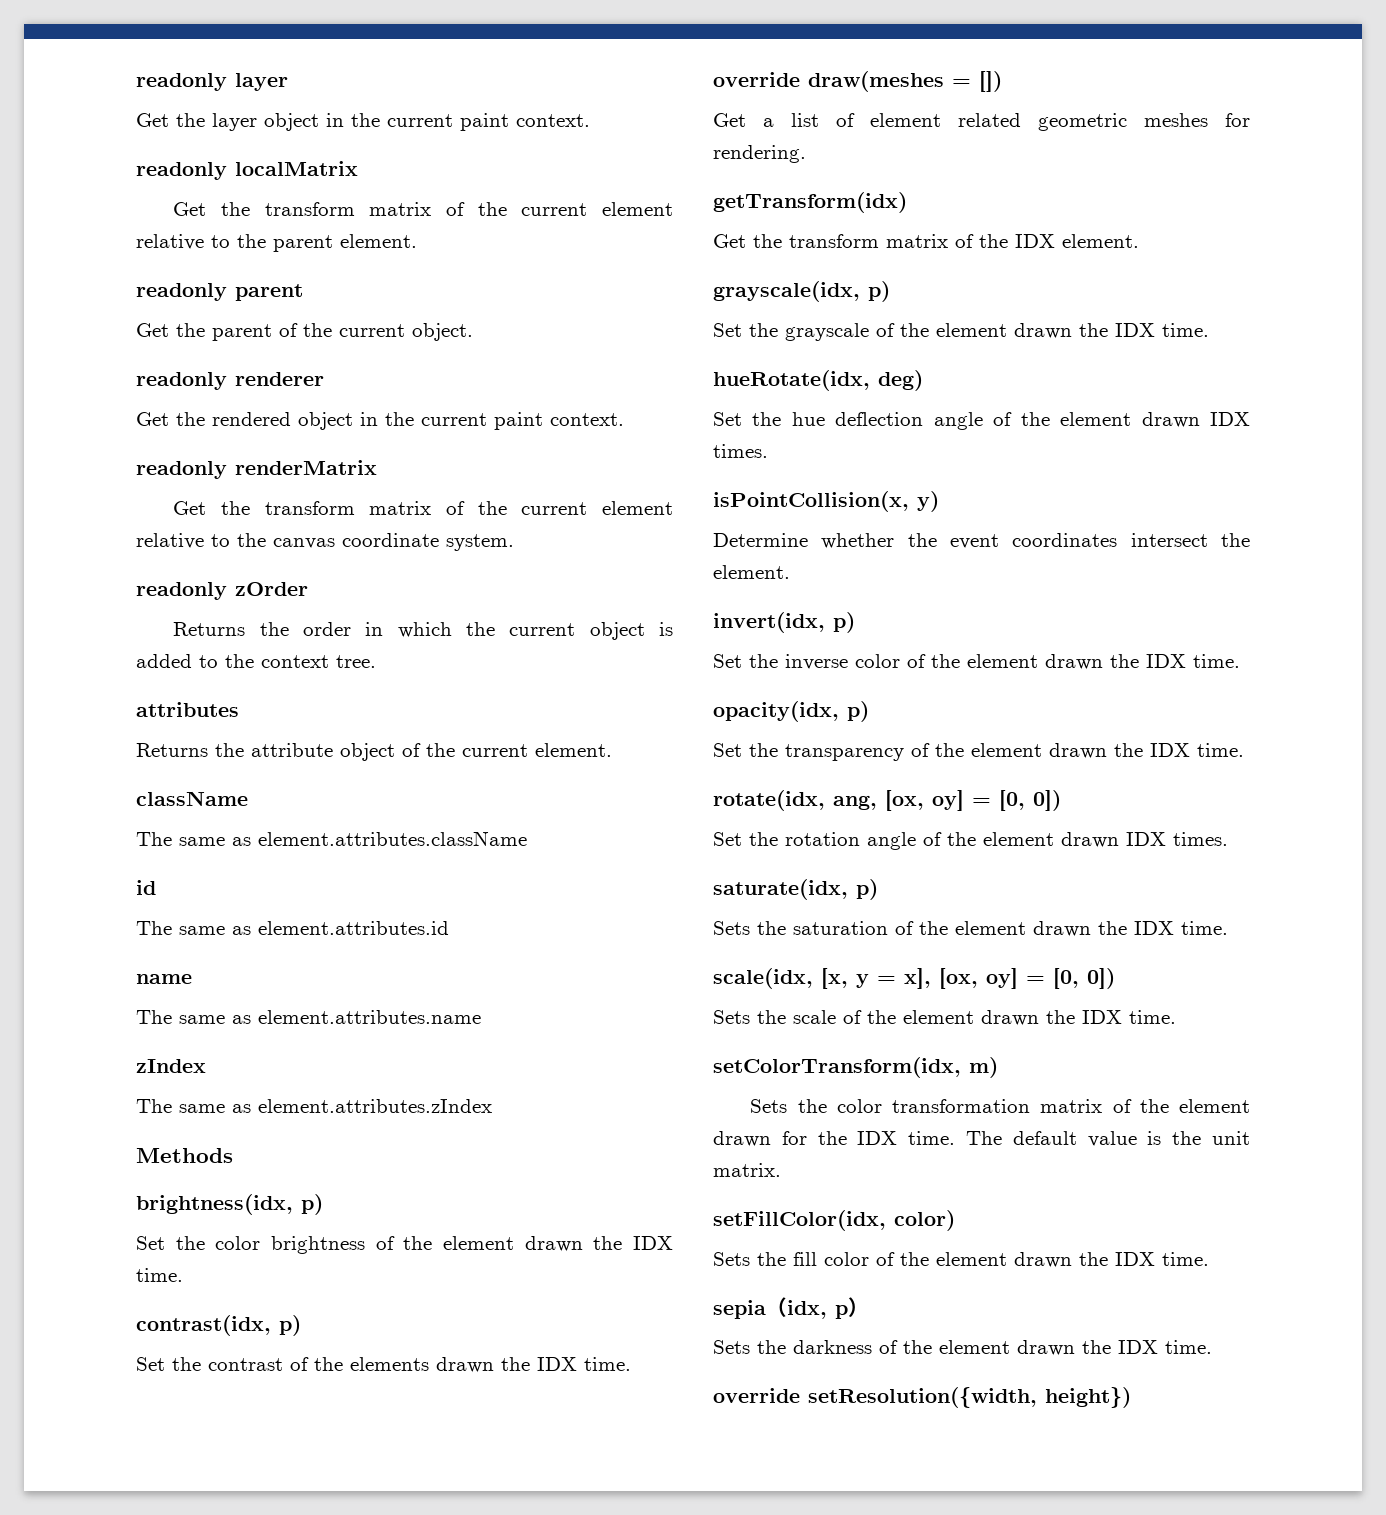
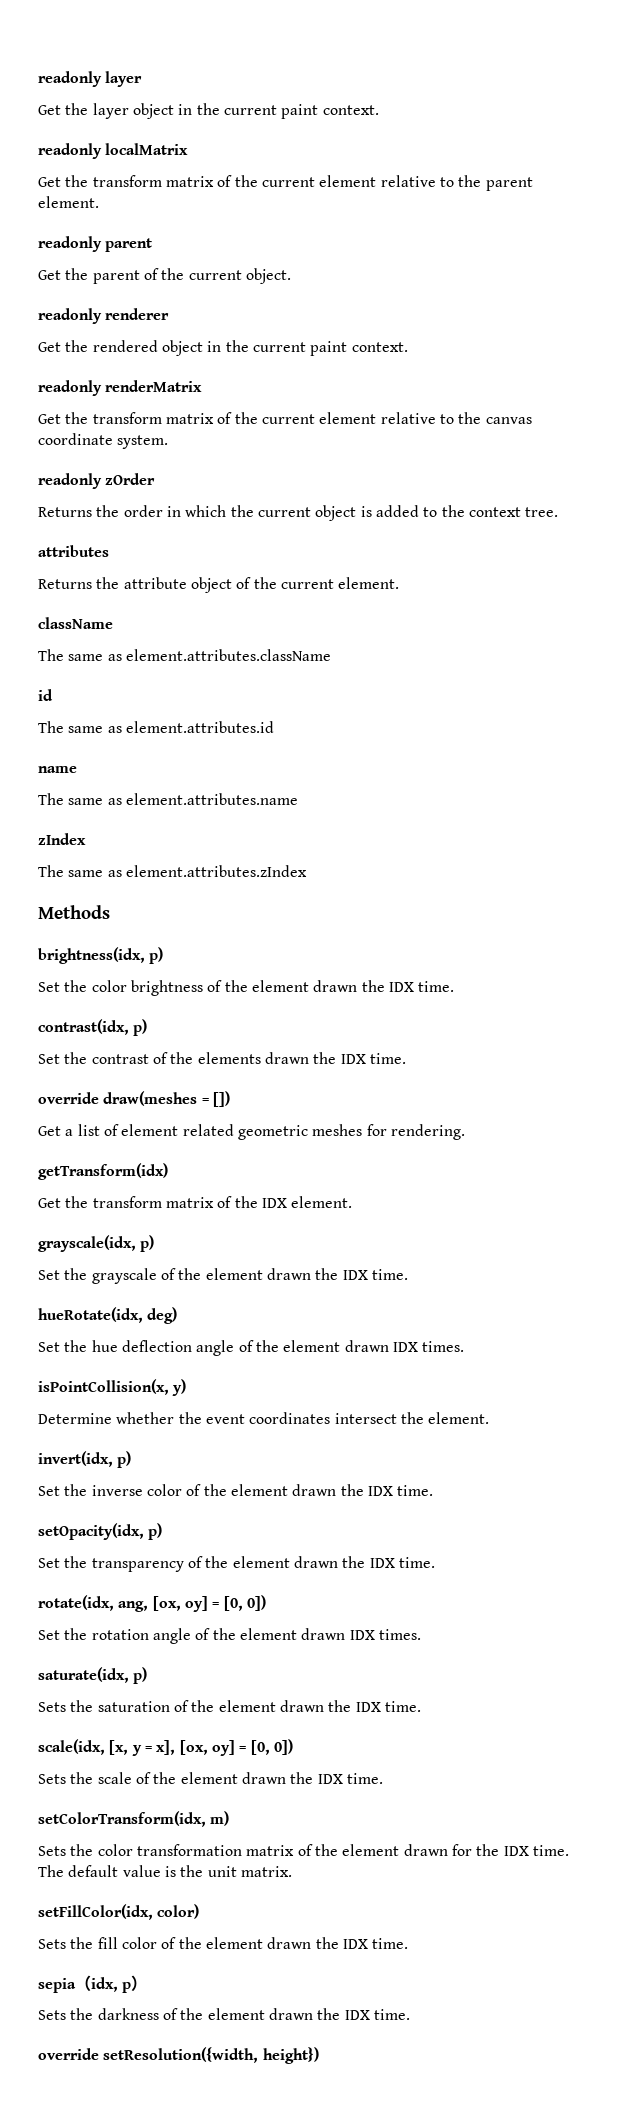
- opacity(idx, p)
+ setOpacity(idx, p)

